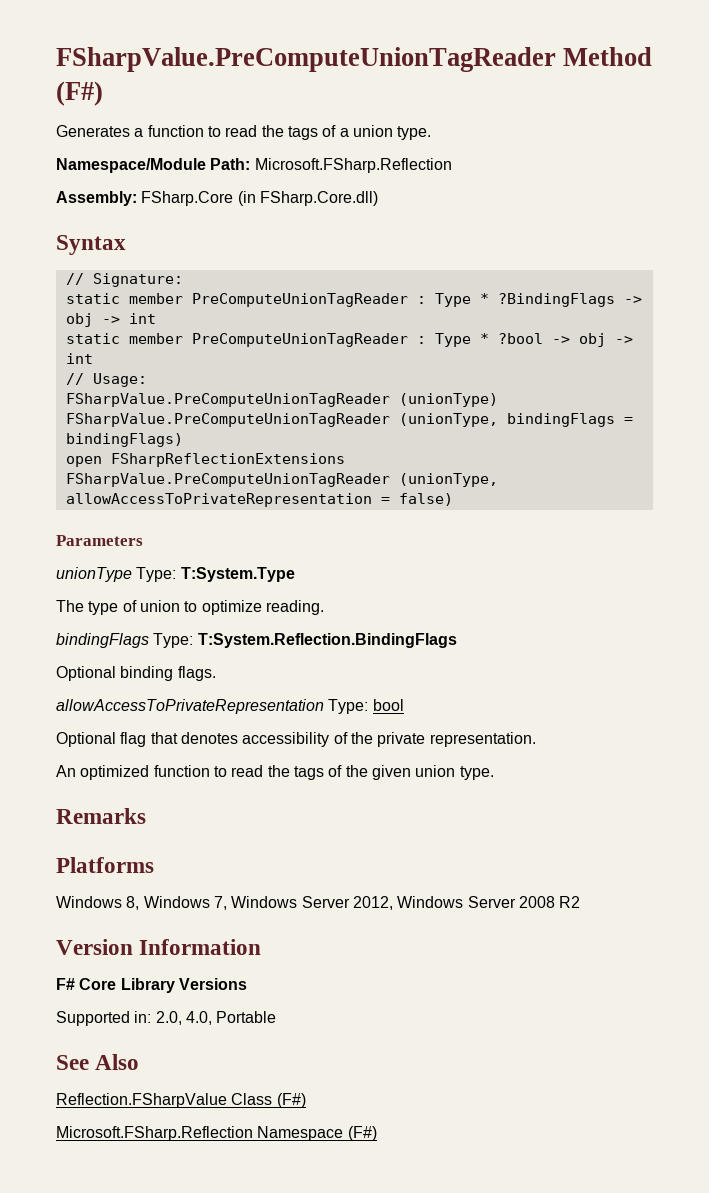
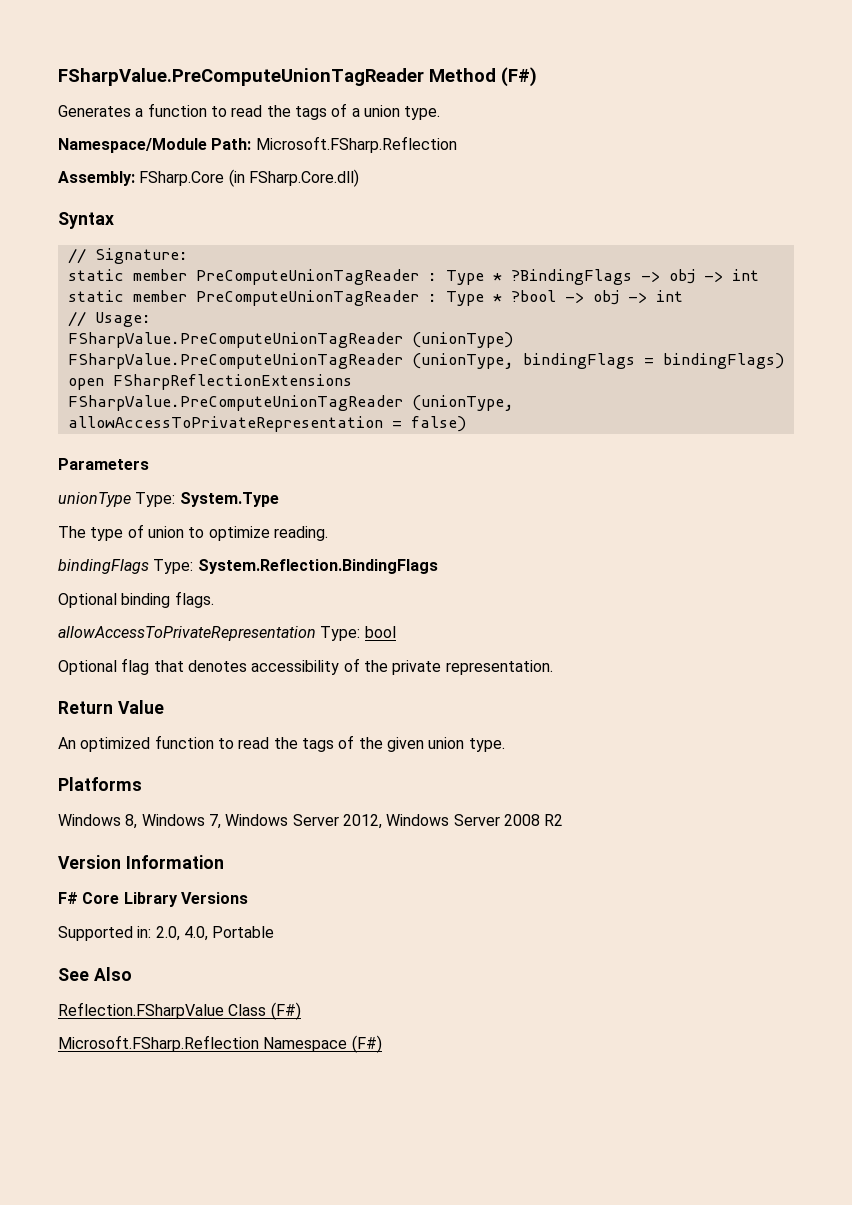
- unionType Type: T:System.Type
+ unionType Type: System.Type
- bindingFlags Type: T:System.Reflection.BindingFlags
+ bindingFlags Type: System.Reflection.BindingFlags
+ Return Value
- Remarks

